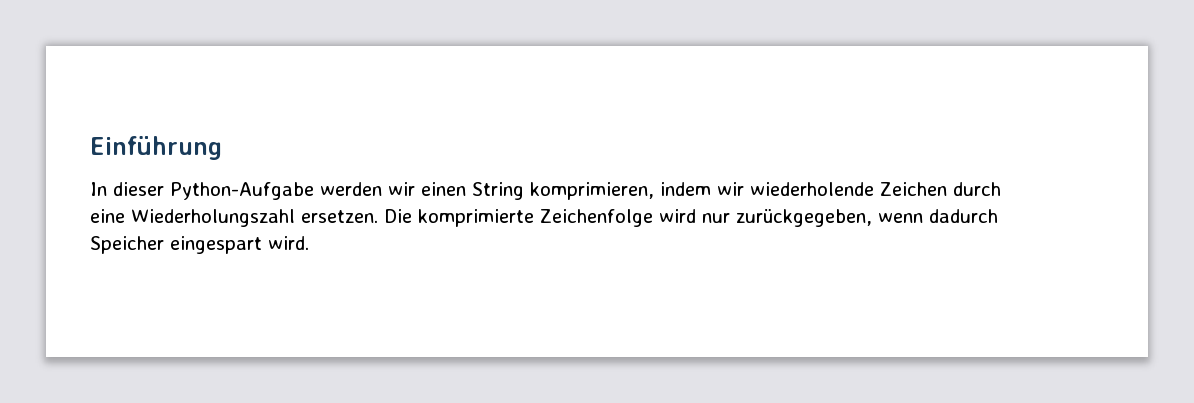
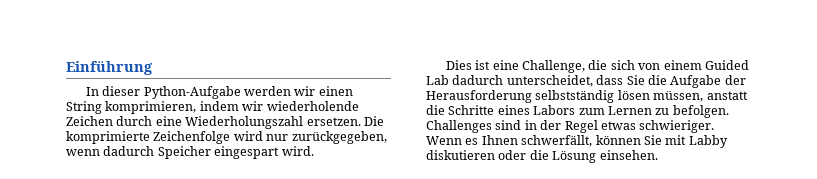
+ Dies ist eine Challenge, die sich von einem Guided Lab dadurch unterscheidet, dass Sie die Aufgabe der Herausforderung selbstständig lösen müssen, anstatt die Schritte eines Labors zum Lernen zu befolgen. Challenges sind in der Regel etwas schwieriger. Wenn es Ihnen schwerfällt, können Sie mit Labby diskutieren oder die Lösung einsehen.

